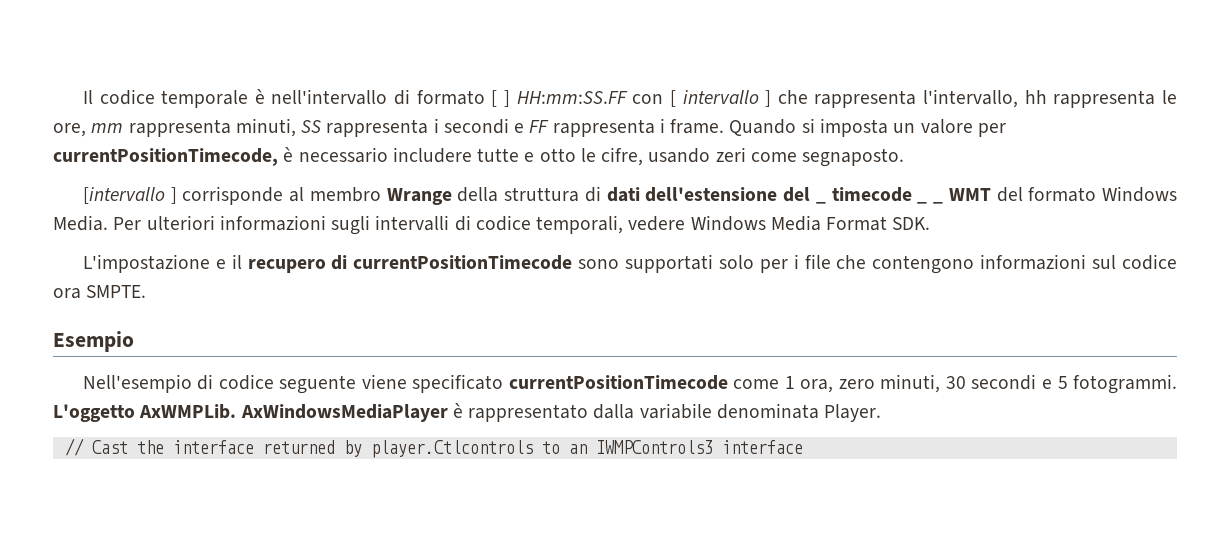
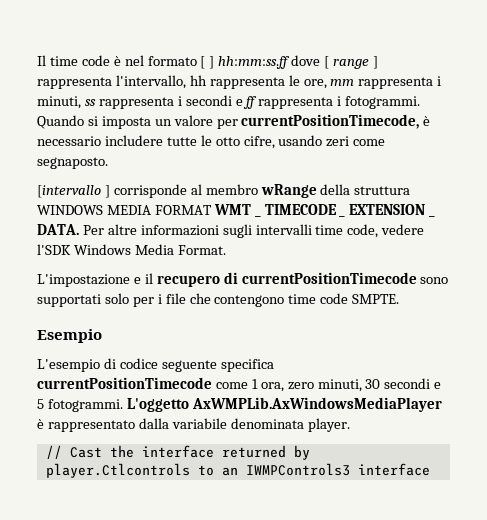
- Il codice temporale è nell'intervallo di formato [ ] HH:mm:SS.FF con [ intervallo ] che rappresenta l'intervallo, hh rappresenta le ore, mm rappresenta minuti, SS rappresenta i secondi e FF rappresenta i frame.
+ Il time code è nel formato [ ] hh:mm:ss.ff dove [ range ] rappresenta l'intervallo, hh rappresenta le ore, mm rappresenta i minuti, ss rappresenta i secondi e ff rappresenta i fotogrammi.
- Quando si imposta un valore per currentPositionTimecode, è necessario includere tutte e otto le cifre, usando zeri come segnaposto.
+ Quando si imposta un valore per currentPositionTimecode, è necessario includere tutte le otto cifre, usando zeri come segnaposto.
- [intervallo ] corrisponde al membro Wrange della struttura di dati dell'estensione del _ timecode _ _ WMT del formato Windows Media. Per ulteriori informazioni sugli intervalli di codice temporali, vedere Windows Media Format SDK.
+ [intervallo ] corrisponde al membro wRange della struttura WINDOWS MEDIA FORMAT WMT _ TIMECODE _ EXTENSION _ DATA. Per altre informazioni sugli intervalli time code, vedere l'SDK Windows Media Format.
- L'impostazione e il recupero di currentPositionTimecode sono supportati solo per i file che contengono informazioni sul codice ora SMPTE.
+ L'impostazione e il recupero di currentPositionTimecode sono supportati solo per i file che contengono time code SMPTE.
- Nell'esempio di codice seguente viene specificato currentPositionTimecode come 1 ora, zero minuti, 30 secondi e 5 fotogrammi.
+ L'esempio di codice seguente specifica currentPositionTimecode come 1 ora, zero minuti, 30 secondi e 5 fotogrammi.
- L'oggetto AxWMPLib. AxWindowsMediaPlayer è rappresentato dalla variabile denominata Player.
+ L'oggetto AxWMPLib.AxWindowsMediaPlayer è rappresentato dalla variabile denominata player.

